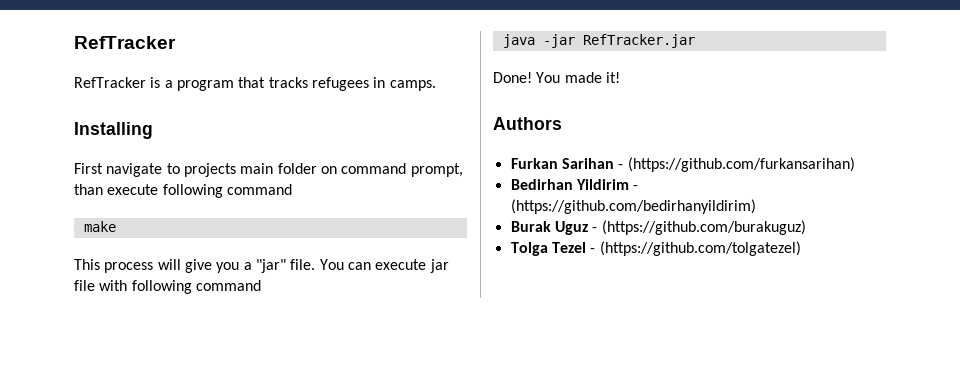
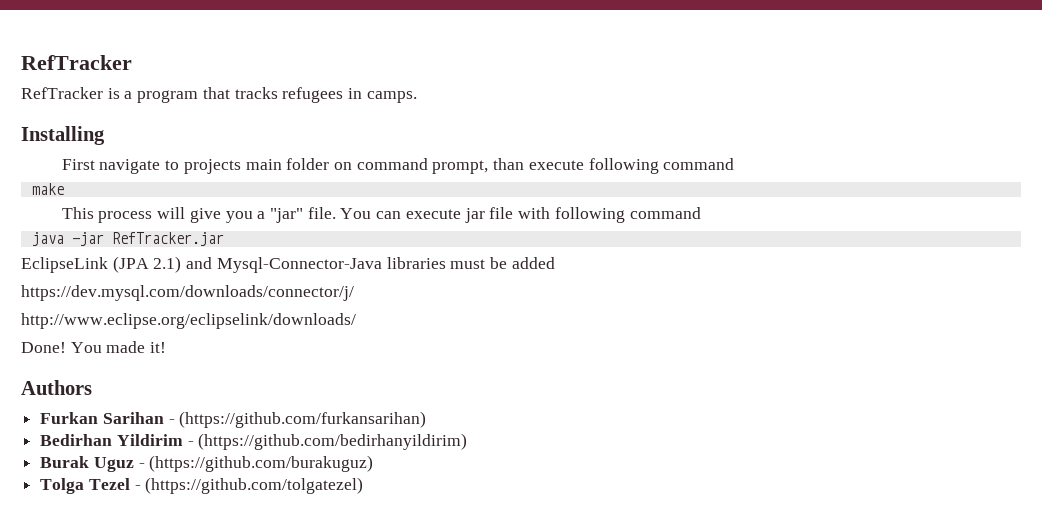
+ EclipseLink (JPA 2.1) and Mysql-Connector-Java libraries must be added
+ https://dev.mysql.com/downloads/connector/j/
+ http://www.eclipse.org/eclipselink/downloads/

